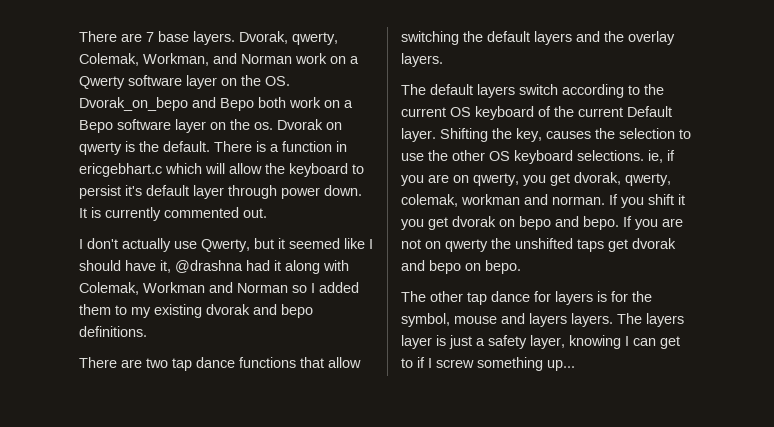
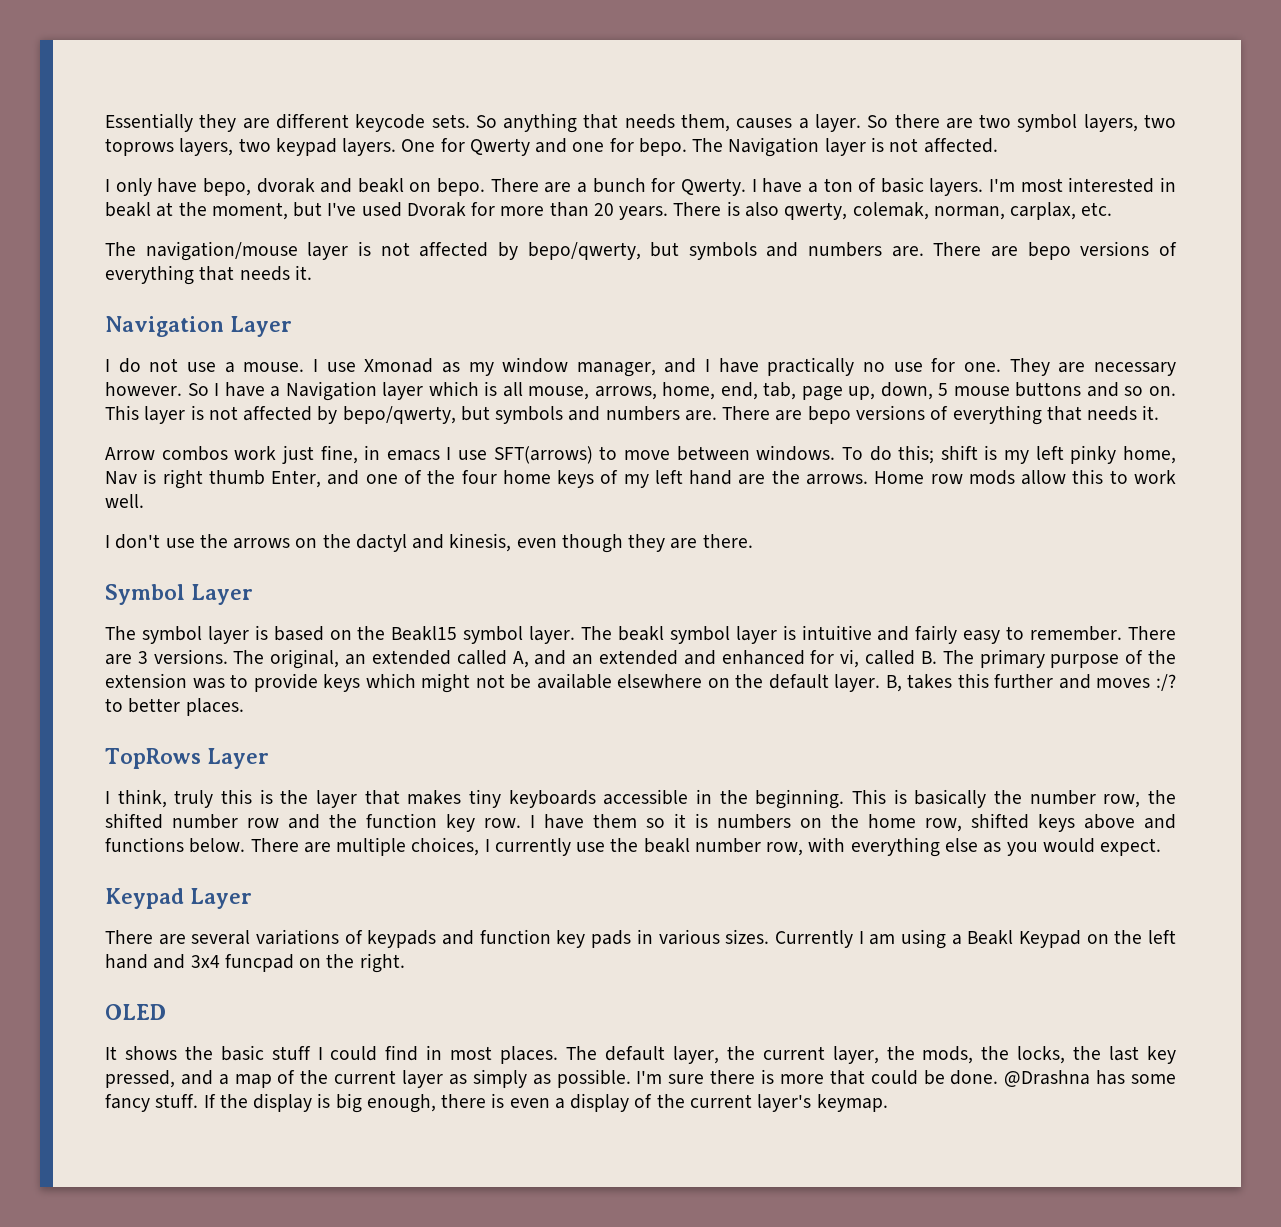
- There are 7 base layers. Dvorak, qwerty, Colemak, Workman, and Norman work on a Qwerty software layer on the OS. Dvorak_on_bepo and Bepo both work on a Bepo software layer on the os. Dvorak on qwerty is the default. There is a function in ericgebhart.c which will allow the keyboard to persist it's default layer through power down. It is currently commented out.
- I don't actually use Qwerty, but it seemed like I should have it, @drashna had it along with Colemak, Workman and Norman so I added them to my existing dvorak and bepo definitions.
- There are two tap dance functions that allow switching the default layers and the overlay layers.
- The default layers switch according to the current OS keyboard of the current Default layer. Shifting the key, causes the selection to use the other OS keyboard selections. ie, if you are on qwerty, you get dvorak, qwerty, colemak, workman and norman. If you shift it you get dvorak on bepo and bepo. If you are not on qwerty the unshifted taps get dvorak and bepo on bepo.
- The other tap dance for layers is for the symbol, mouse and layers layers. The layers layer is just a safety layer, knowing I can get to if I screw something up...
+ Essentially they are different keycode sets. So anything that needs them, causes a layer. So there are two symbol layers, two toprows layers, two keypad layers. One for Qwerty and one for bepo. The Navigation layer is not affected.
+ I only have bepo, dvorak and beakl on bepo. There are a bunch for Qwerty. I have a ton of basic layers. I'm most interested in beakl at the moment, but I've used Dvorak for more than 20 years. There is also qwerty, colemak, norman, carplax, etc.
+ The navigation/mouse layer is not affected by bepo/qwerty, but symbols and numbers are. There are bepo versions of everything that needs it.
+ Navigation Layer
+ I do not use a mouse. I use Xmonad as my window manager, and I have practically no use for one. They are necessary however. So I have a Navigation layer which is all mouse, arrows, home, end, tab, page up, down, 5 mouse buttons and so on. This layer is not affected by bepo/qwerty, but symbols and numbers are. There are bepo versions of everything that needs it.
+ Arrow combos work just fine, in emacs I use SFT(arrows) to move between windows. To do this; shift is my left pinky home, Nav is right thumb Enter, and one of the four home keys of my left hand are the arrows. Home row mods allow this to work well.
+ I don't use the arrows on the dactyl and kinesis, even though they are there.
+ Symbol Layer
+ The symbol layer is based on the Beakl15 symbol layer. The beakl symbol layer is intuitive and fairly easy to remember. There are 3 versions. The original, an extended called A, and an extended and enhanced for vi, called B. The primary purpose of the extension was to provide keys which might not be available elsewhere on the default layer. B, takes this further and moves :/? to better places.
+ TopRows Layer
+ I think, truly this is the layer that makes tiny keyboards accessible in the beginning. This is basically the number row, the shifted number row and the function key row. I have them so it is numbers on the home row, shifted keys above and functions below. There are multiple choices, I currently use the beakl number row, with everything else as you would expect.
+ Keypad Layer
+ There are several variations of keypads and function key pads in various sizes. Currently I am using a Beakl Keypad on the left hand and 3x4 funcpad on the right.
+ OLED
+ It shows the basic stuff I could find in most places. The default layer, the current layer, the mods, the locks, the last key pressed, and a map of the current layer as simply as possible. I'm sure there is more that could be done. @Drashna has some fancy stuff. If the display is big enough, there is even a display of the current layer's keymap.

